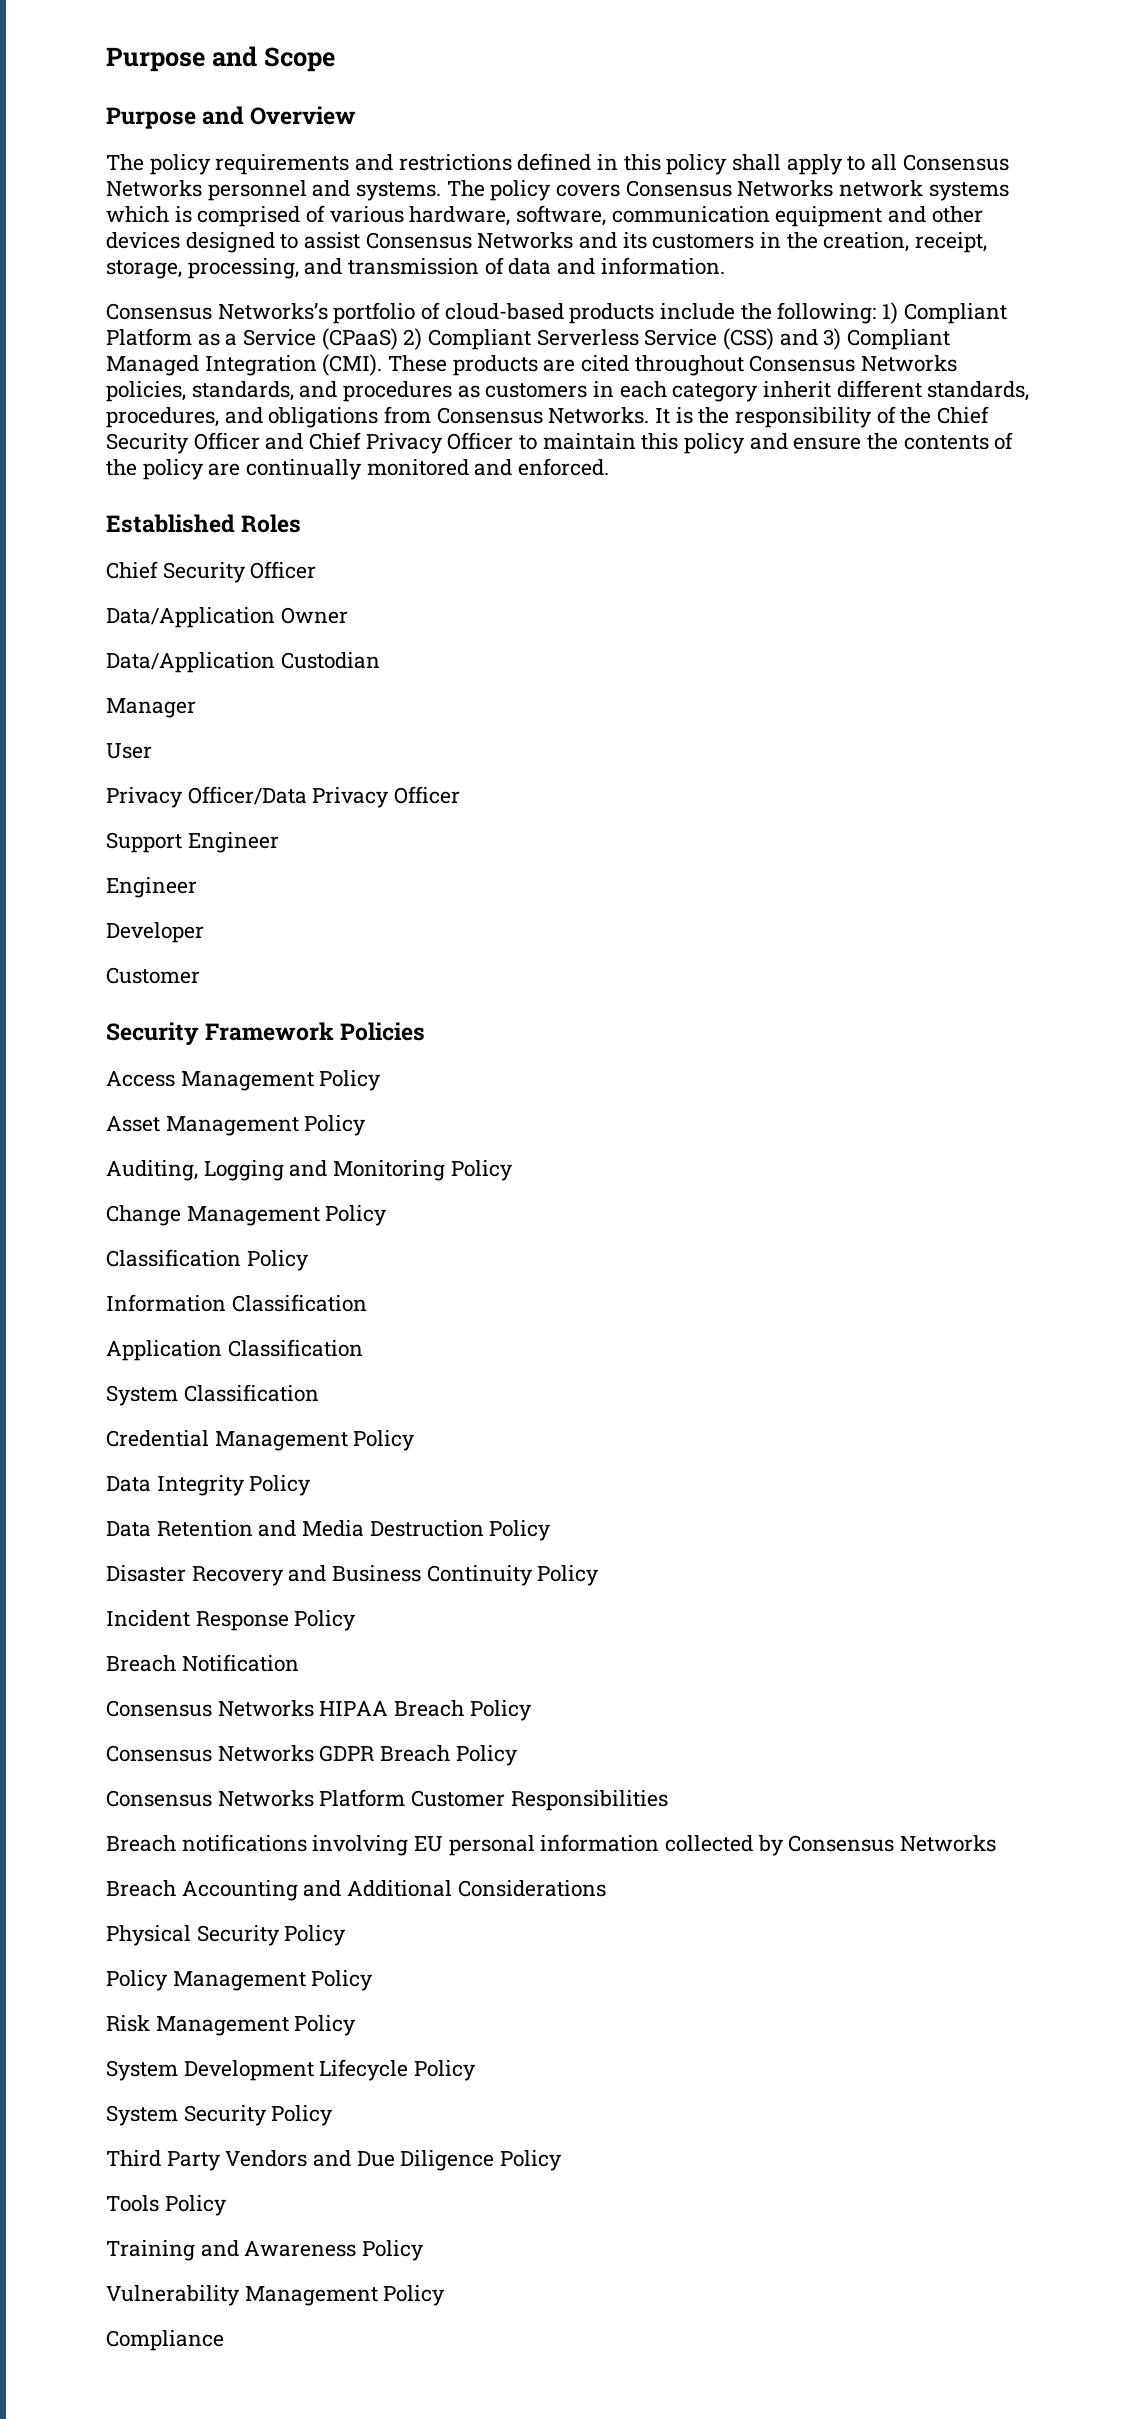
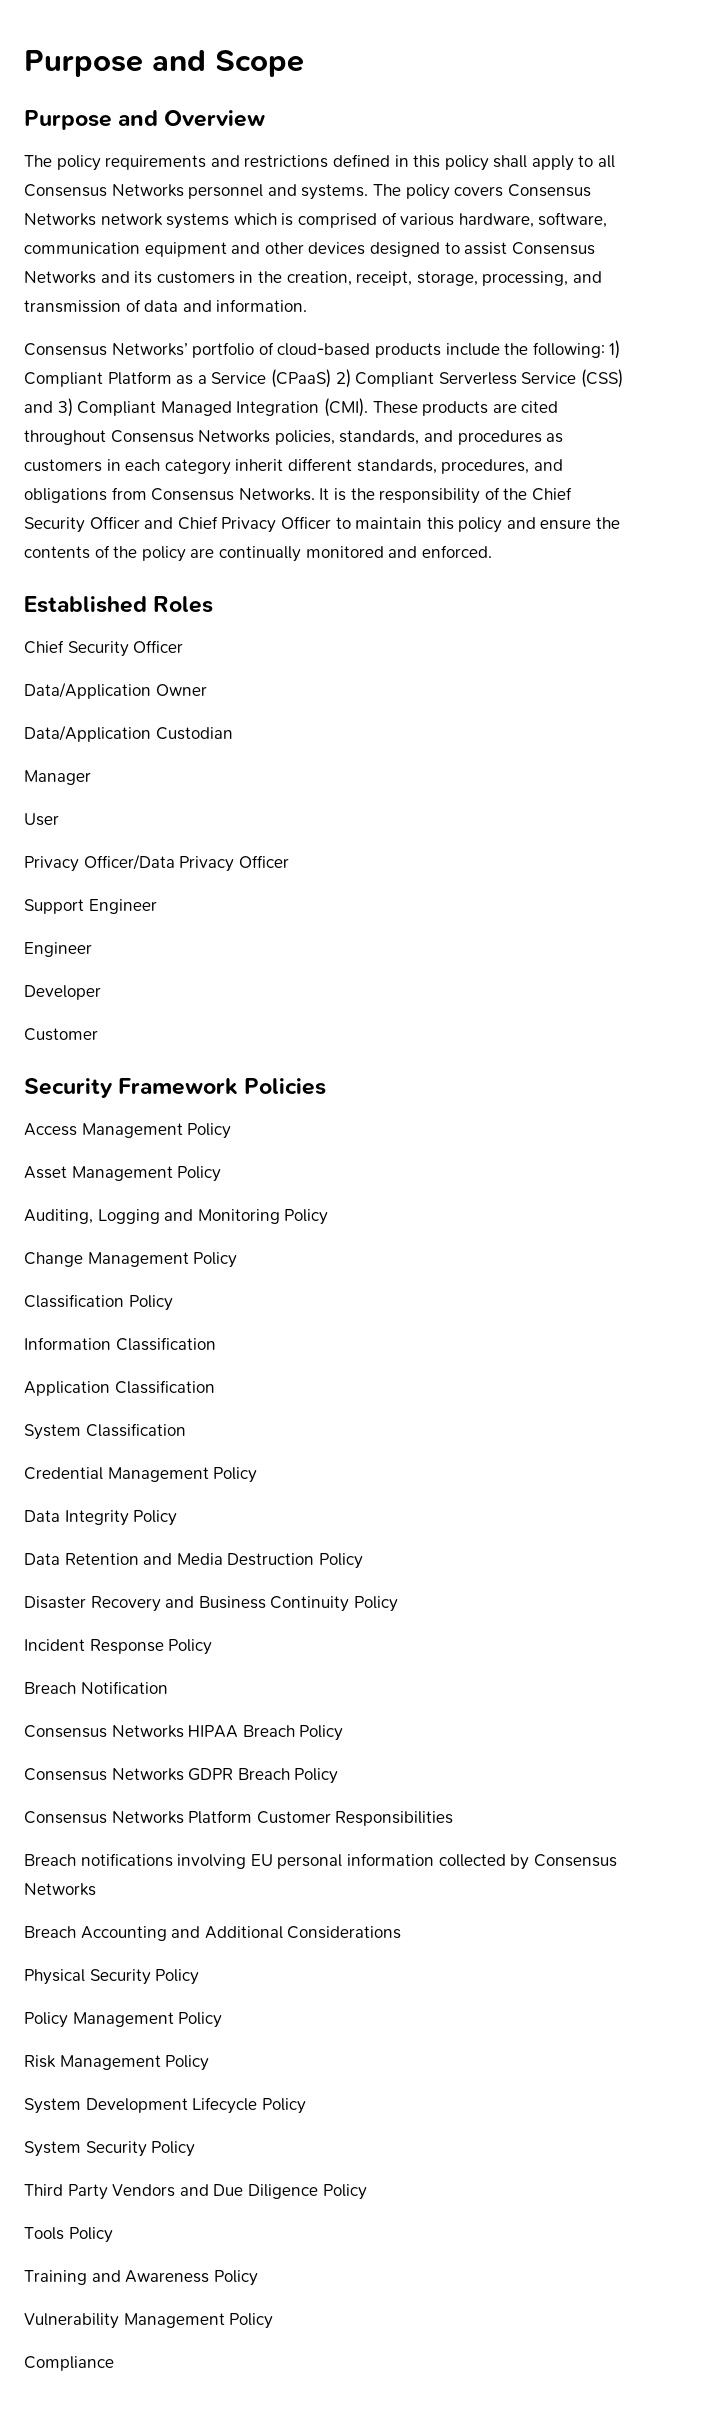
- Consensus Networks’s portfolio of cloud-based products include the following: 1) Compliant Platform as a Service (CPaaS) 2) Compliant Serverless Service (CSS) and 3) Compliant Managed Integration (CMI).
+ Consensus Networks’ portfolio of cloud-based products include the following: 1) Compliant Platform as a Service (CPaaS) 2) Compliant Serverless Service (CSS) and 3) Compliant Managed Integration (CMI).

